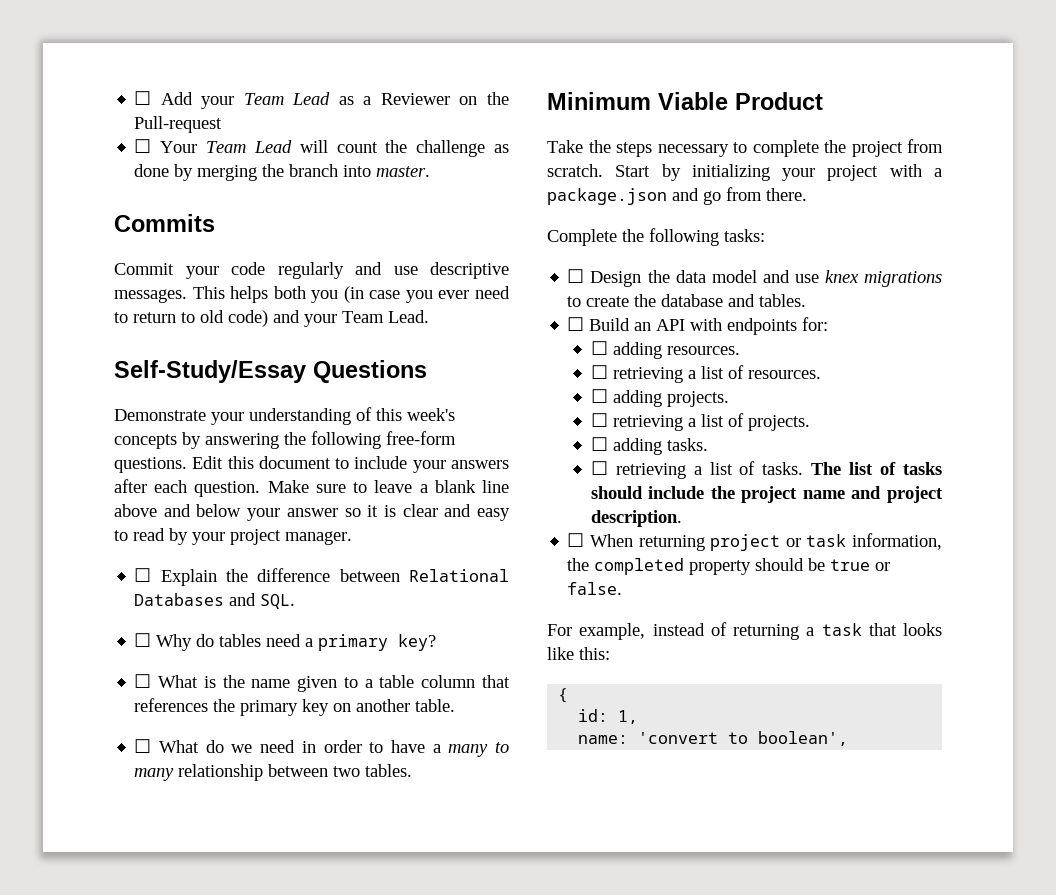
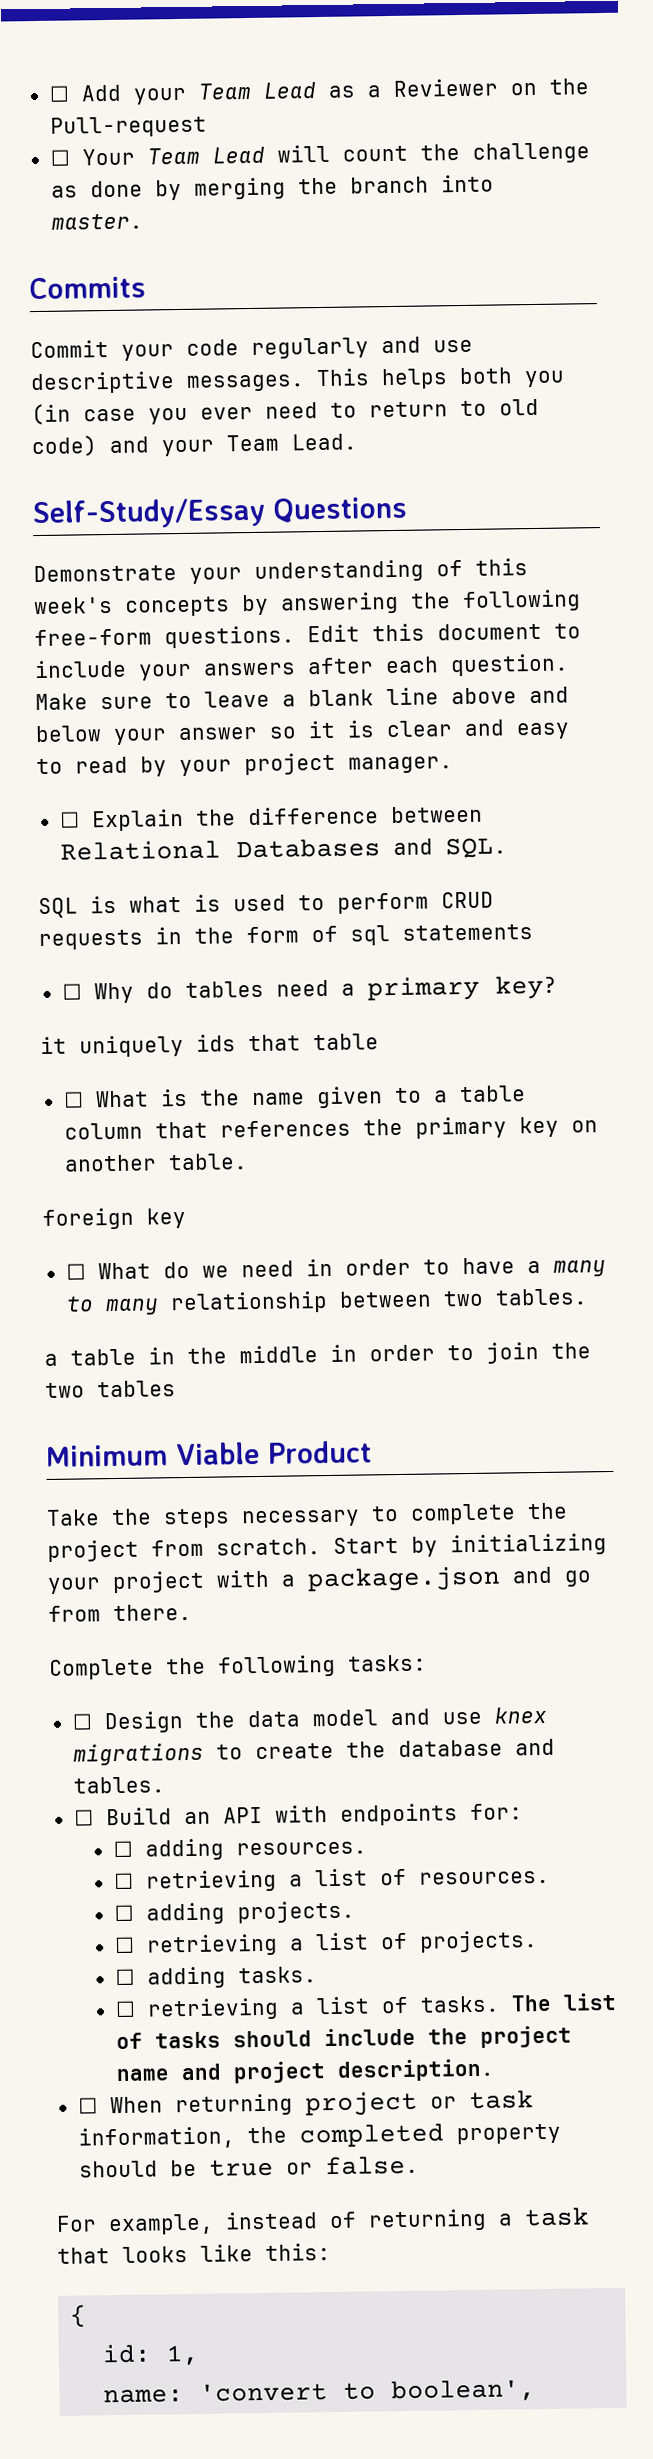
+ SQL is what is used to perform CRUD requests in the form of sql statements
+ it uniquely ids that table
+ foreign key
+ a table in the middle in order to join the two tables

